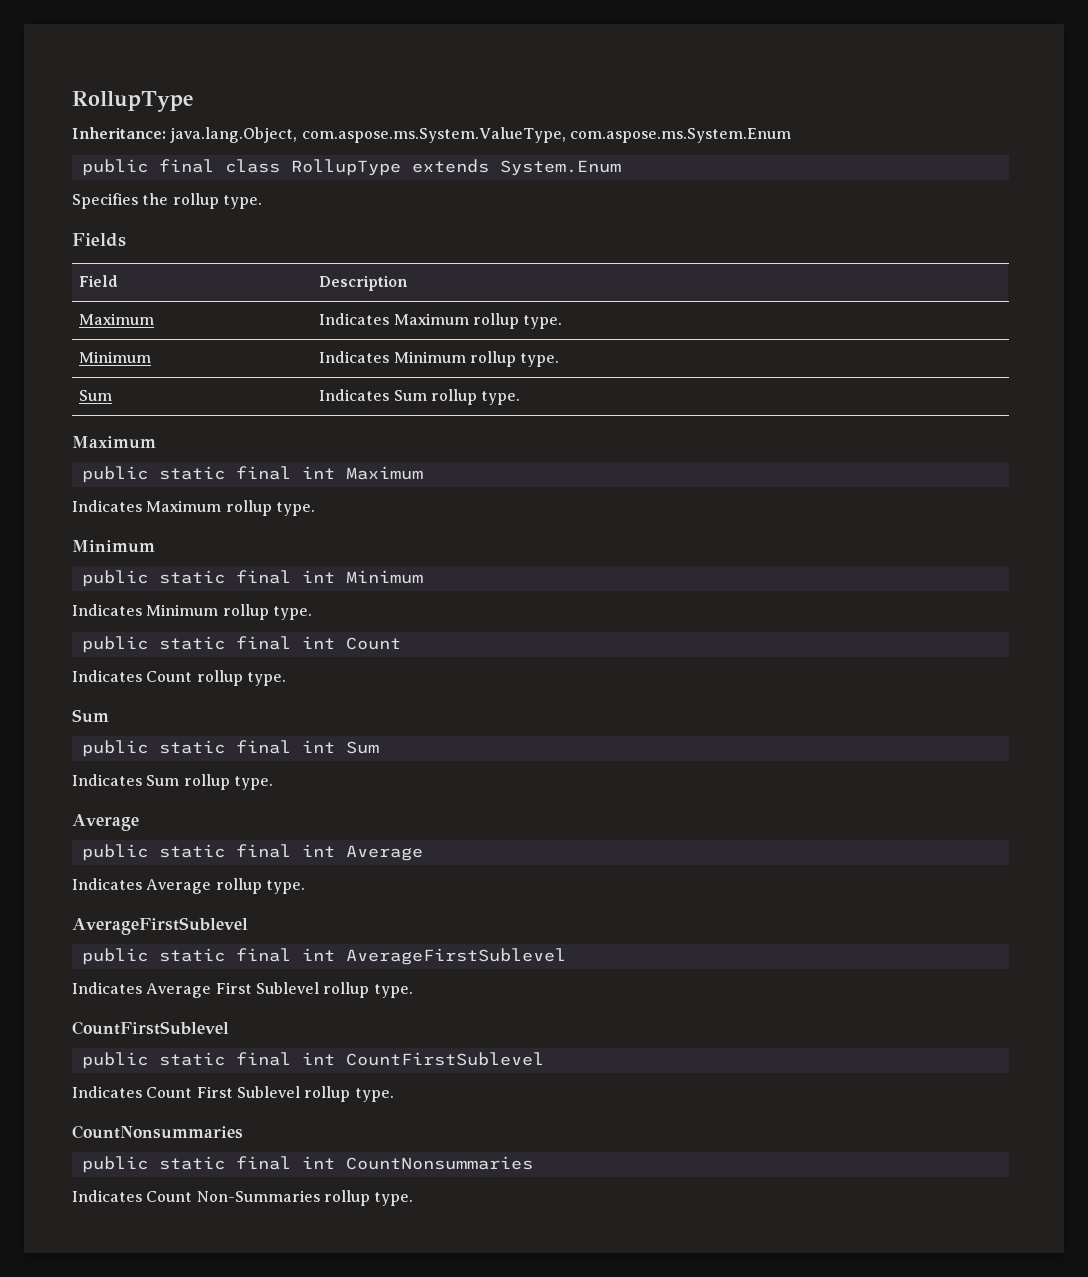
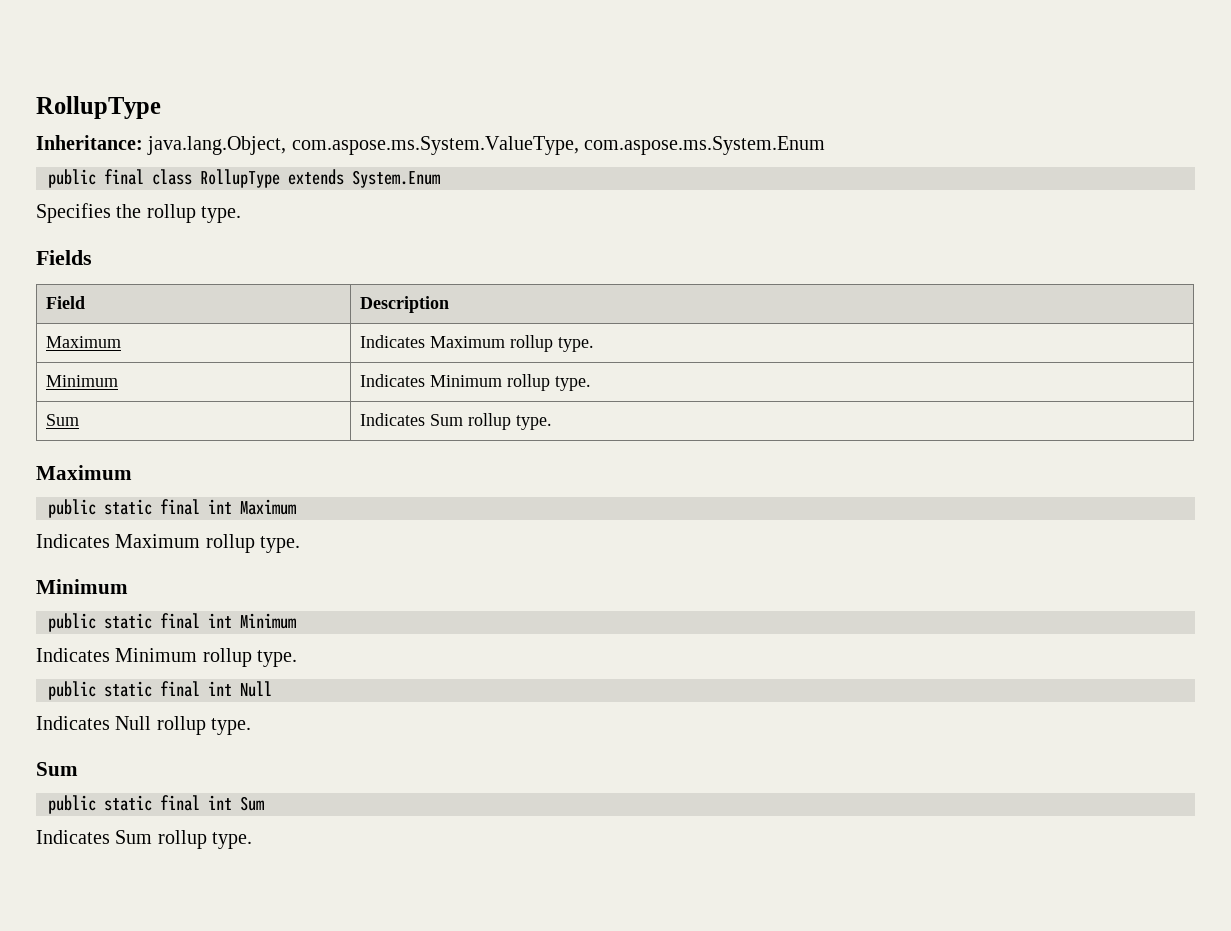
- public static final int Count
- Indicates Count rollup type.
+ public static final int Null
+ Indicates Null rollup type.
  public static final int Sum
  Indicates Sum rollup type.
- Average
- public static final int Average
- Indicates Average rollup type.
- AverageFirstSublevel
- public static final int AverageFirstSublevel
- Indicates Average First Sublevel rollup type.
- CountFirstSublevel
- public static final int CountFirstSublevel
- Indicates Count First Sublevel rollup type.
- CountNonsummaries
- public static final int CountNonsummaries
- Indicates Count Non-Summaries rollup type.

